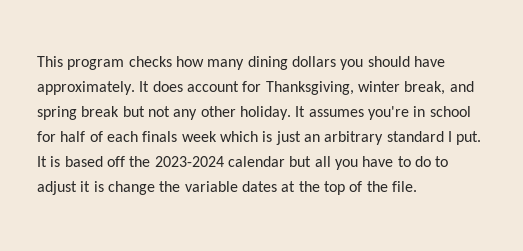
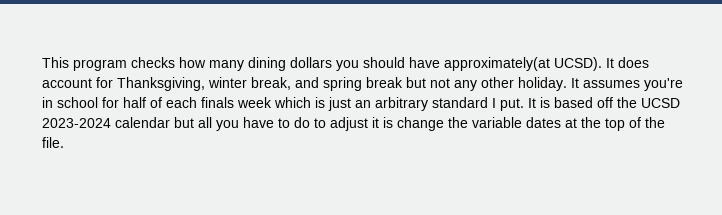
- This program checks how many dining dollars you should have approximately.
+ This program checks how many dining dollars you should have approximately(at UCSD).
- It is based off the 2023-2024 calendar but all you have to do to adjust it is change the variable dates at the top of the file.
+ It is based off the UCSD 2023-2024 calendar but all you have to do to adjust it is change the variable dates at the top of the file.

